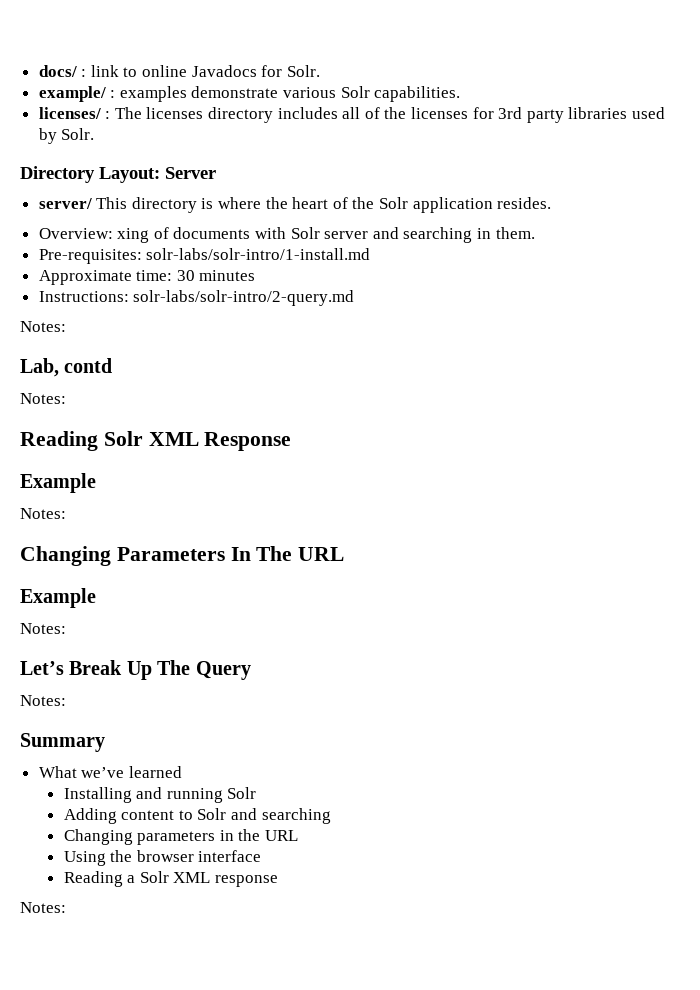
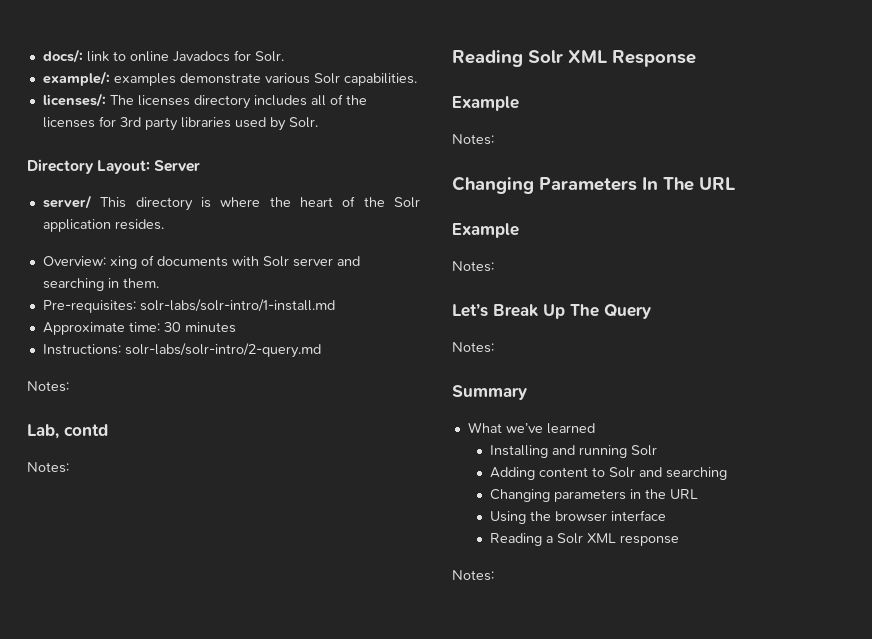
- docs/ : link to online Javadocs for Solr.
+ docs/: link to online Javadocs for Solr.
- example/ : examples demonstrate various Solr capabilities.
+ example/: examples demonstrate various Solr capabilities.
- licenses/ : The licenses directory includes all of the licenses for 3rd party libraries used by Solr.
+ licenses/: The licenses directory includes all of the licenses for 3rd party libraries used by Solr.

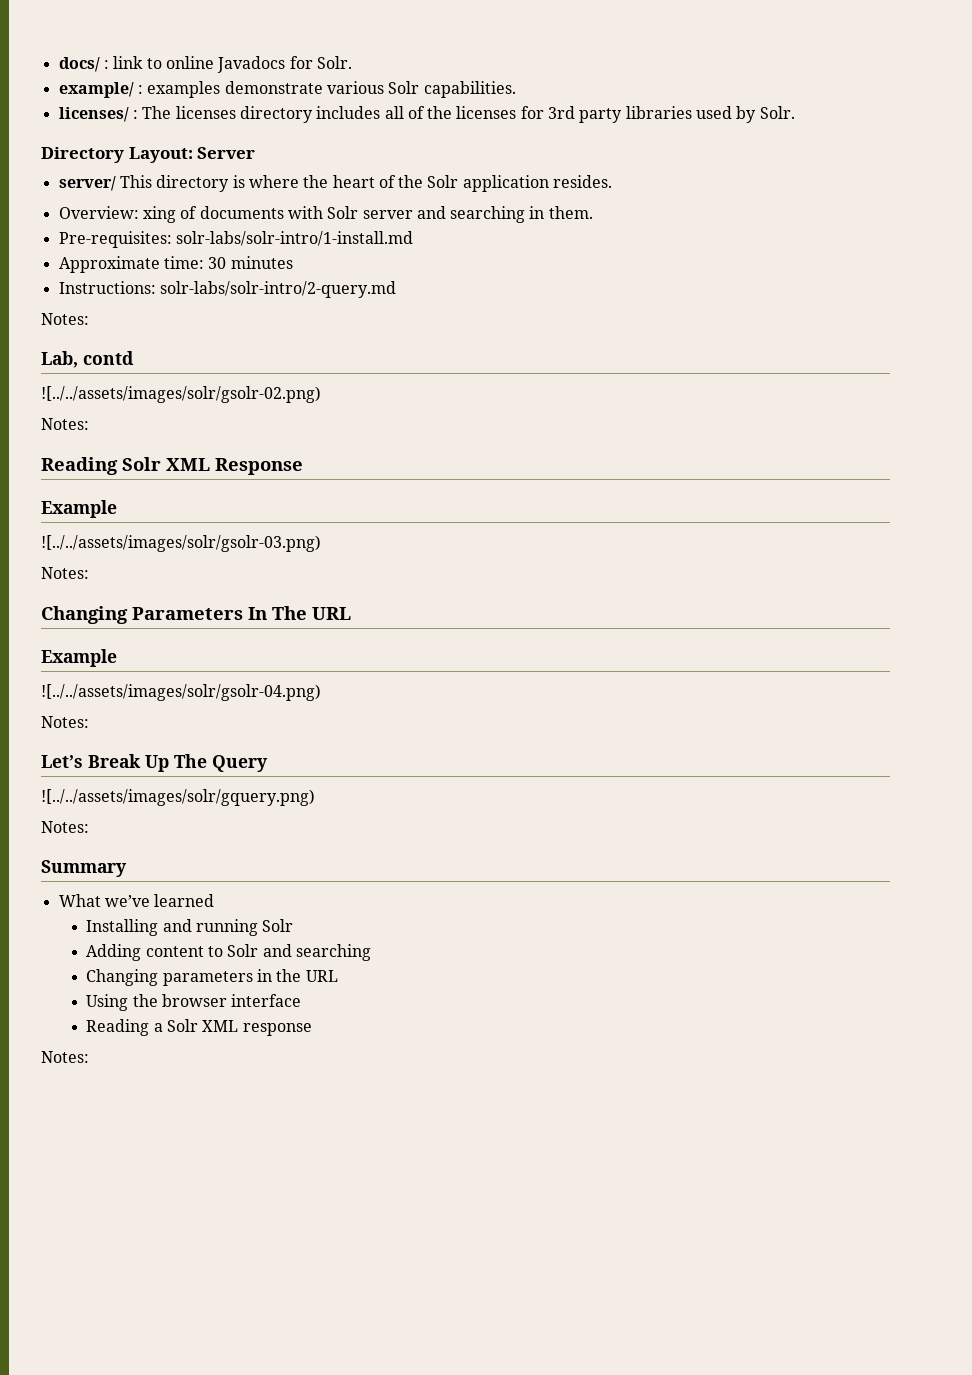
- docs/: link to online Javadocs for Solr.
+ docs/ : link to online Javadocs for Solr.
- example/: examples demonstrate various Solr capabilities.
+ example/ : examples demonstrate various Solr capabilities.
- licenses/: The licenses directory includes all of the licenses for 3rd party libraries used by Solr.
+ licenses/ : The licenses directory includes all of the licenses for 3rd party libraries used by Solr.
+ ![../../assets/images/solr/gsolr-02.png)
+ ![../../assets/images/solr/gsolr-03.png)
+ ![../../assets/images/solr/gsolr-04.png)
+ ![../../assets/images/solr/gquery.png)

